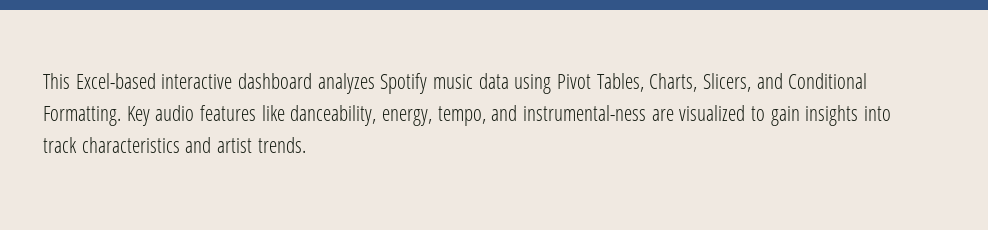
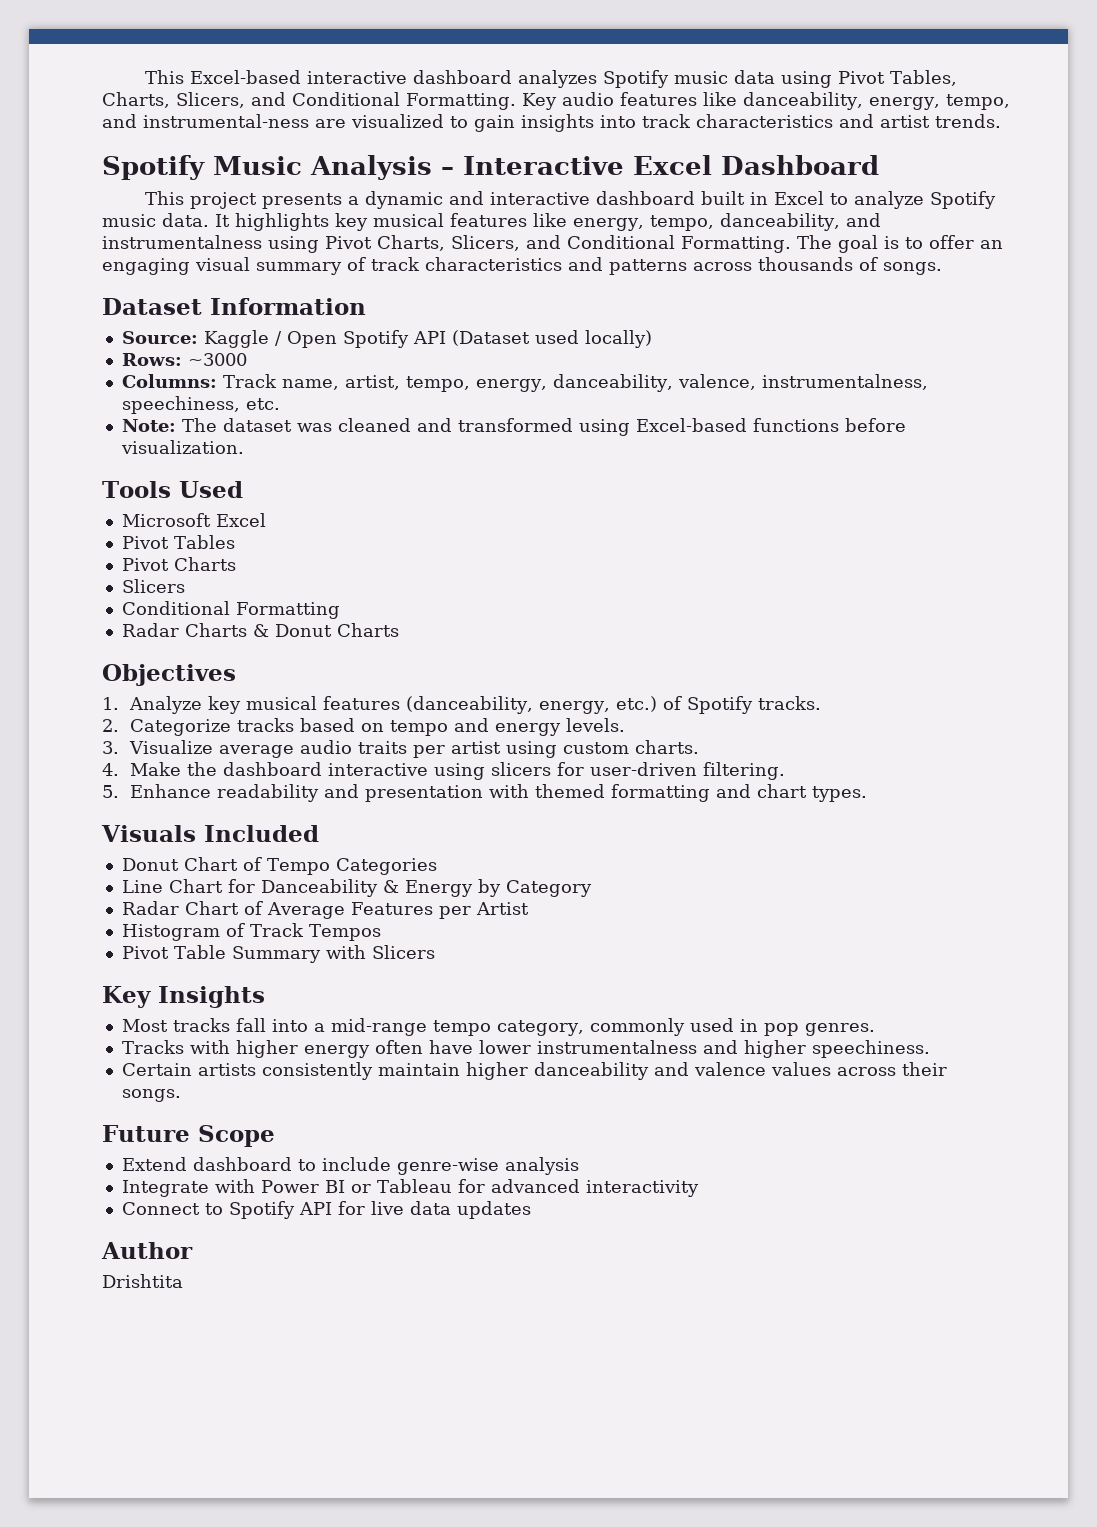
+ Spotify Music Analysis – Interactive Excel Dashboard
+ This project presents a dynamic and interactive dashboard built in Excel to analyze Spotify music data. It highlights key musical features like energy, tempo, danceability, and instrumentalness using Pivot Charts, Slicers, and Conditional Formatting. The goal is to offer an engaging visual summary of track characteristics and patterns across thousands of songs.
+ Dataset Information
+ Source: Kaggle / Open Spotify API (Dataset used locally)
+ Rows: ~3000
+ Columns: Track name, artist, tempo, energy, danceability, valence, instrumentalness, speechiness, etc.
+ Note: The dataset was cleaned and transformed using Excel-based functions before visualization.
+ Tools Used
+ Microsoft Excel
+ Pivot Tables
+ Pivot Charts
+ Slicers
+ Conditional Formatting
+ Radar Charts & Donut Charts
+ Objectives
+ 1. Analyze key musical features (danceability, energy, etc.) of Spotify tracks.
+ 2. Categorize tracks based on tempo and energy levels.
+ 3. Visualize average audio traits per artist using custom charts.
+ 4. Make the dashboard interactive using slicers for user-driven filtering.
+ 5. Enhance readability and presentation with themed formatting and chart types.
+ Visuals Included
+ Donut Chart of Tempo Categories
+ Line Chart for Danceability & Energy by Category
+ Radar Chart of Average Features per Artist
+ Histogram of Track Tempos
+ Pivot Table Summary with Slicers
+ Key Insights
+ Most tracks fall into a mid-range tempo category, commonly used in pop genres.
+ Tracks with higher energy often have lower instrumentalness and higher speechiness.
+ Certain artists consistently maintain higher danceability and valence values across their songs.
+ Future Scope
+ Extend dashboard to include genre-wise analysis
+ Integrate with Power BI or Tableau for advanced interactivity
+ Connect to Spotify API for live data updates
+ Author
+ Drishtita

